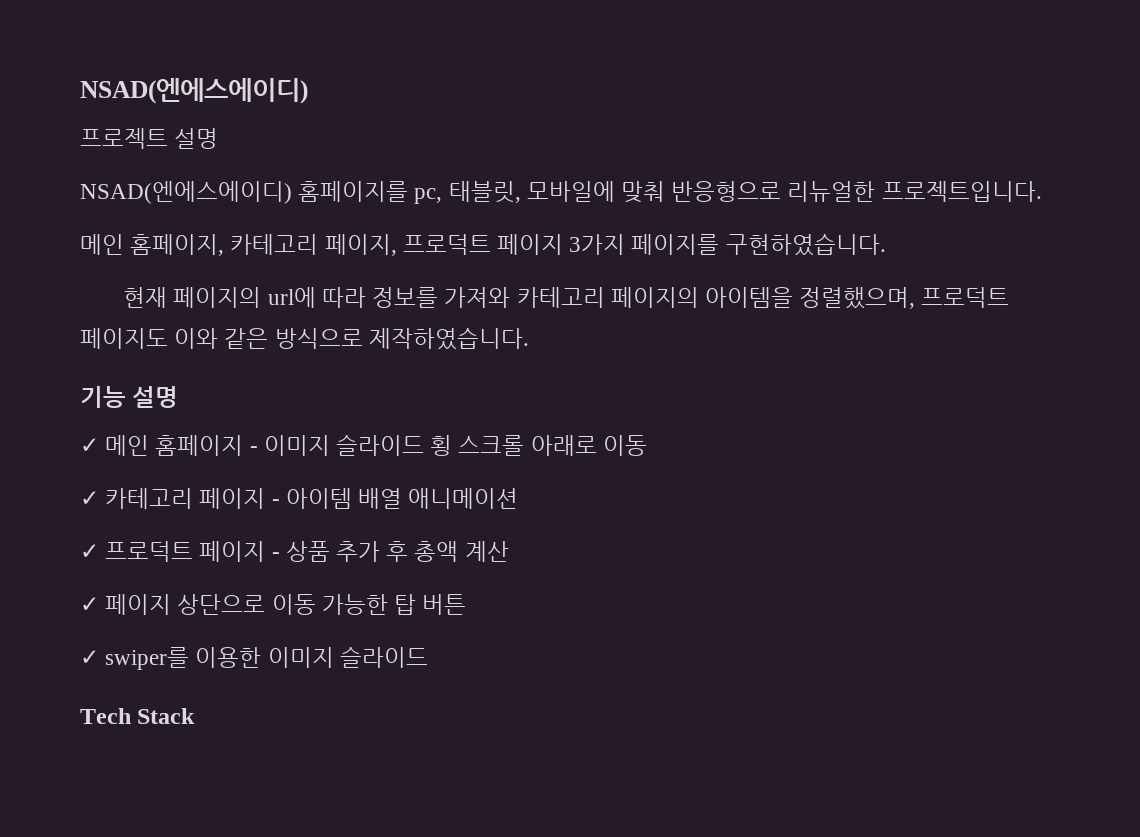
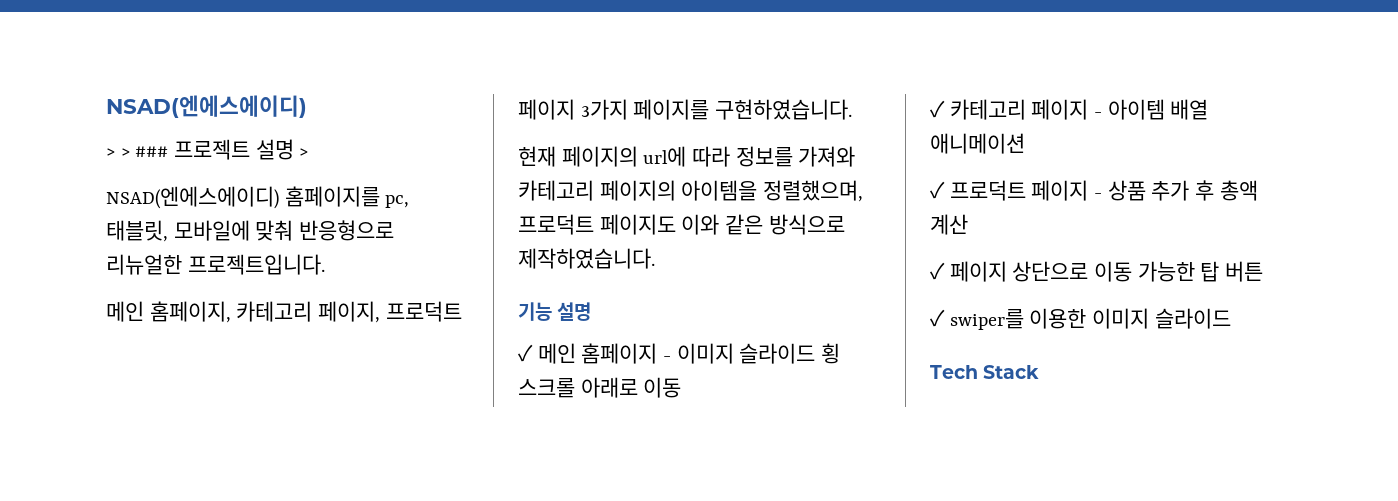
- 프로젝트 설명
+ > > ### 프로젝트 설명 >

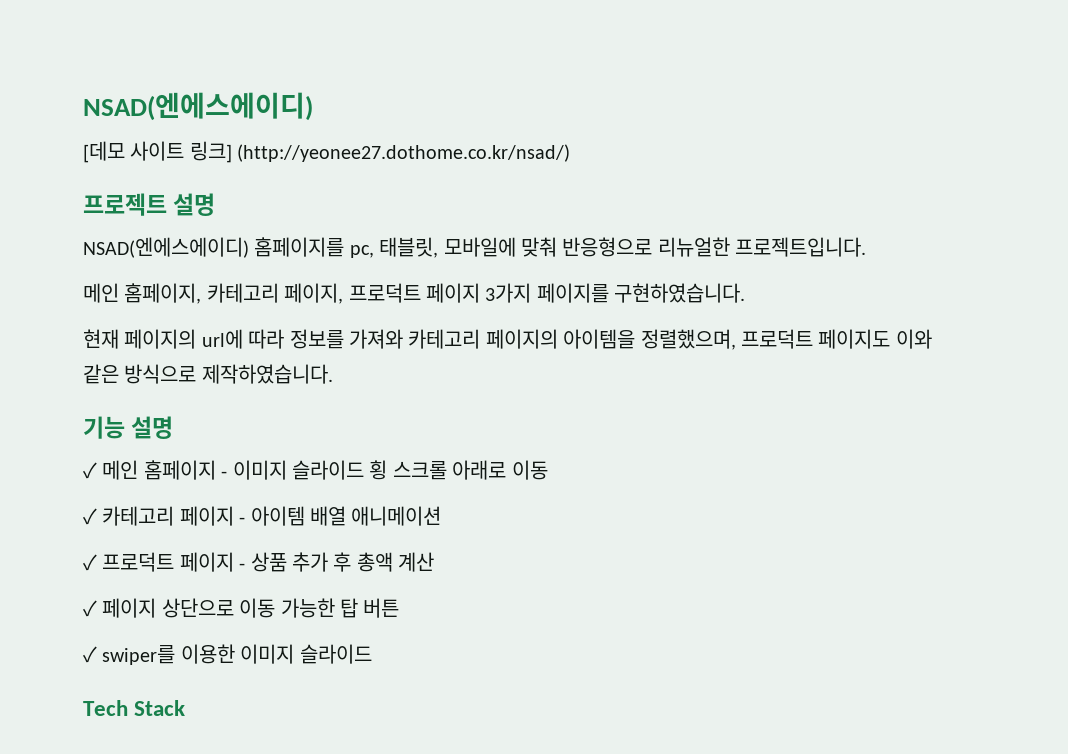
- > > ### 프로젝트 설명 >
+ [데모 사이트 링크] (http://yeonee27.dothome.co.kr/nsad/)
+ 프로젝트 설명

